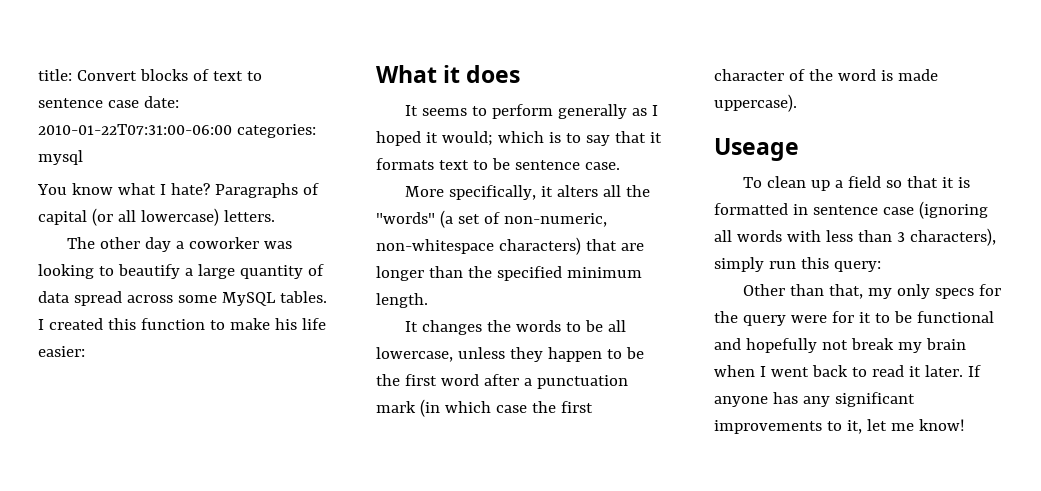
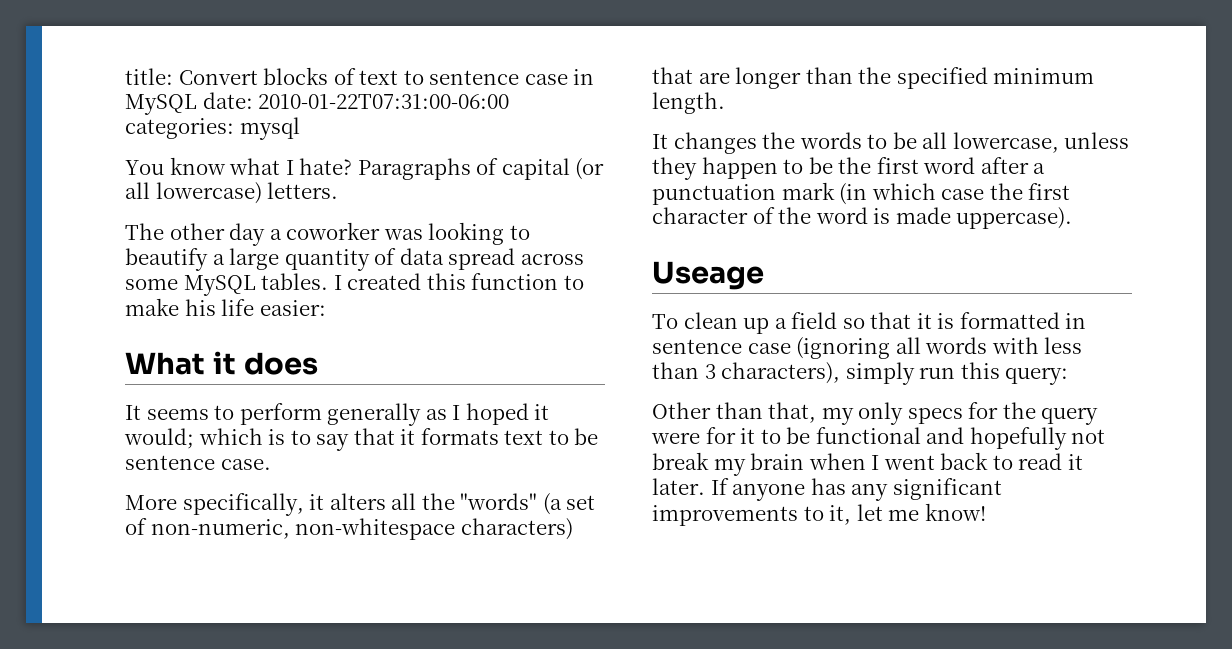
- title: Convert blocks of text to sentence case date: 2010-01-22T07:31:00-06:00 categories: mysql
+ title: Convert blocks of text to sentence case in MySQL date: 2010-01-22T07:31:00-06:00 categories: mysql

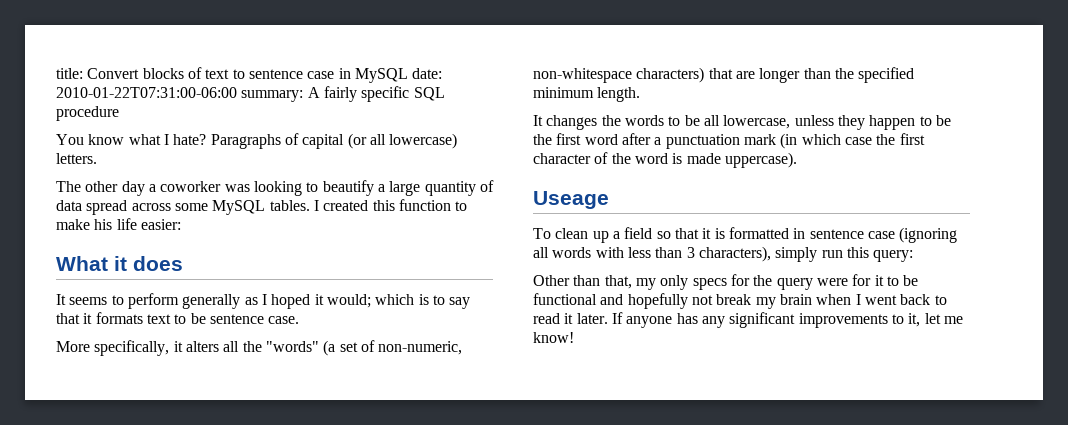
- title: Convert blocks of text to sentence case in MySQL date: 2010-01-22T07:31:00-06:00 categories: mysql
+ title: Convert blocks of text to sentence case in MySQL date: 2010-01-22T07:31:00-06:00 summary: A fairly specific SQL procedure

